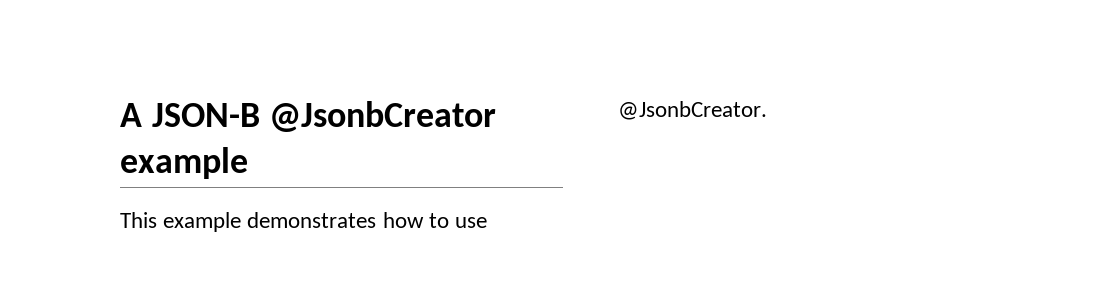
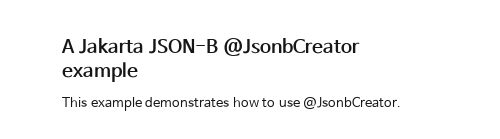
- A JSON-B @JsonbCreator example
+ A Jakarta JSON-B @JsonbCreator example

